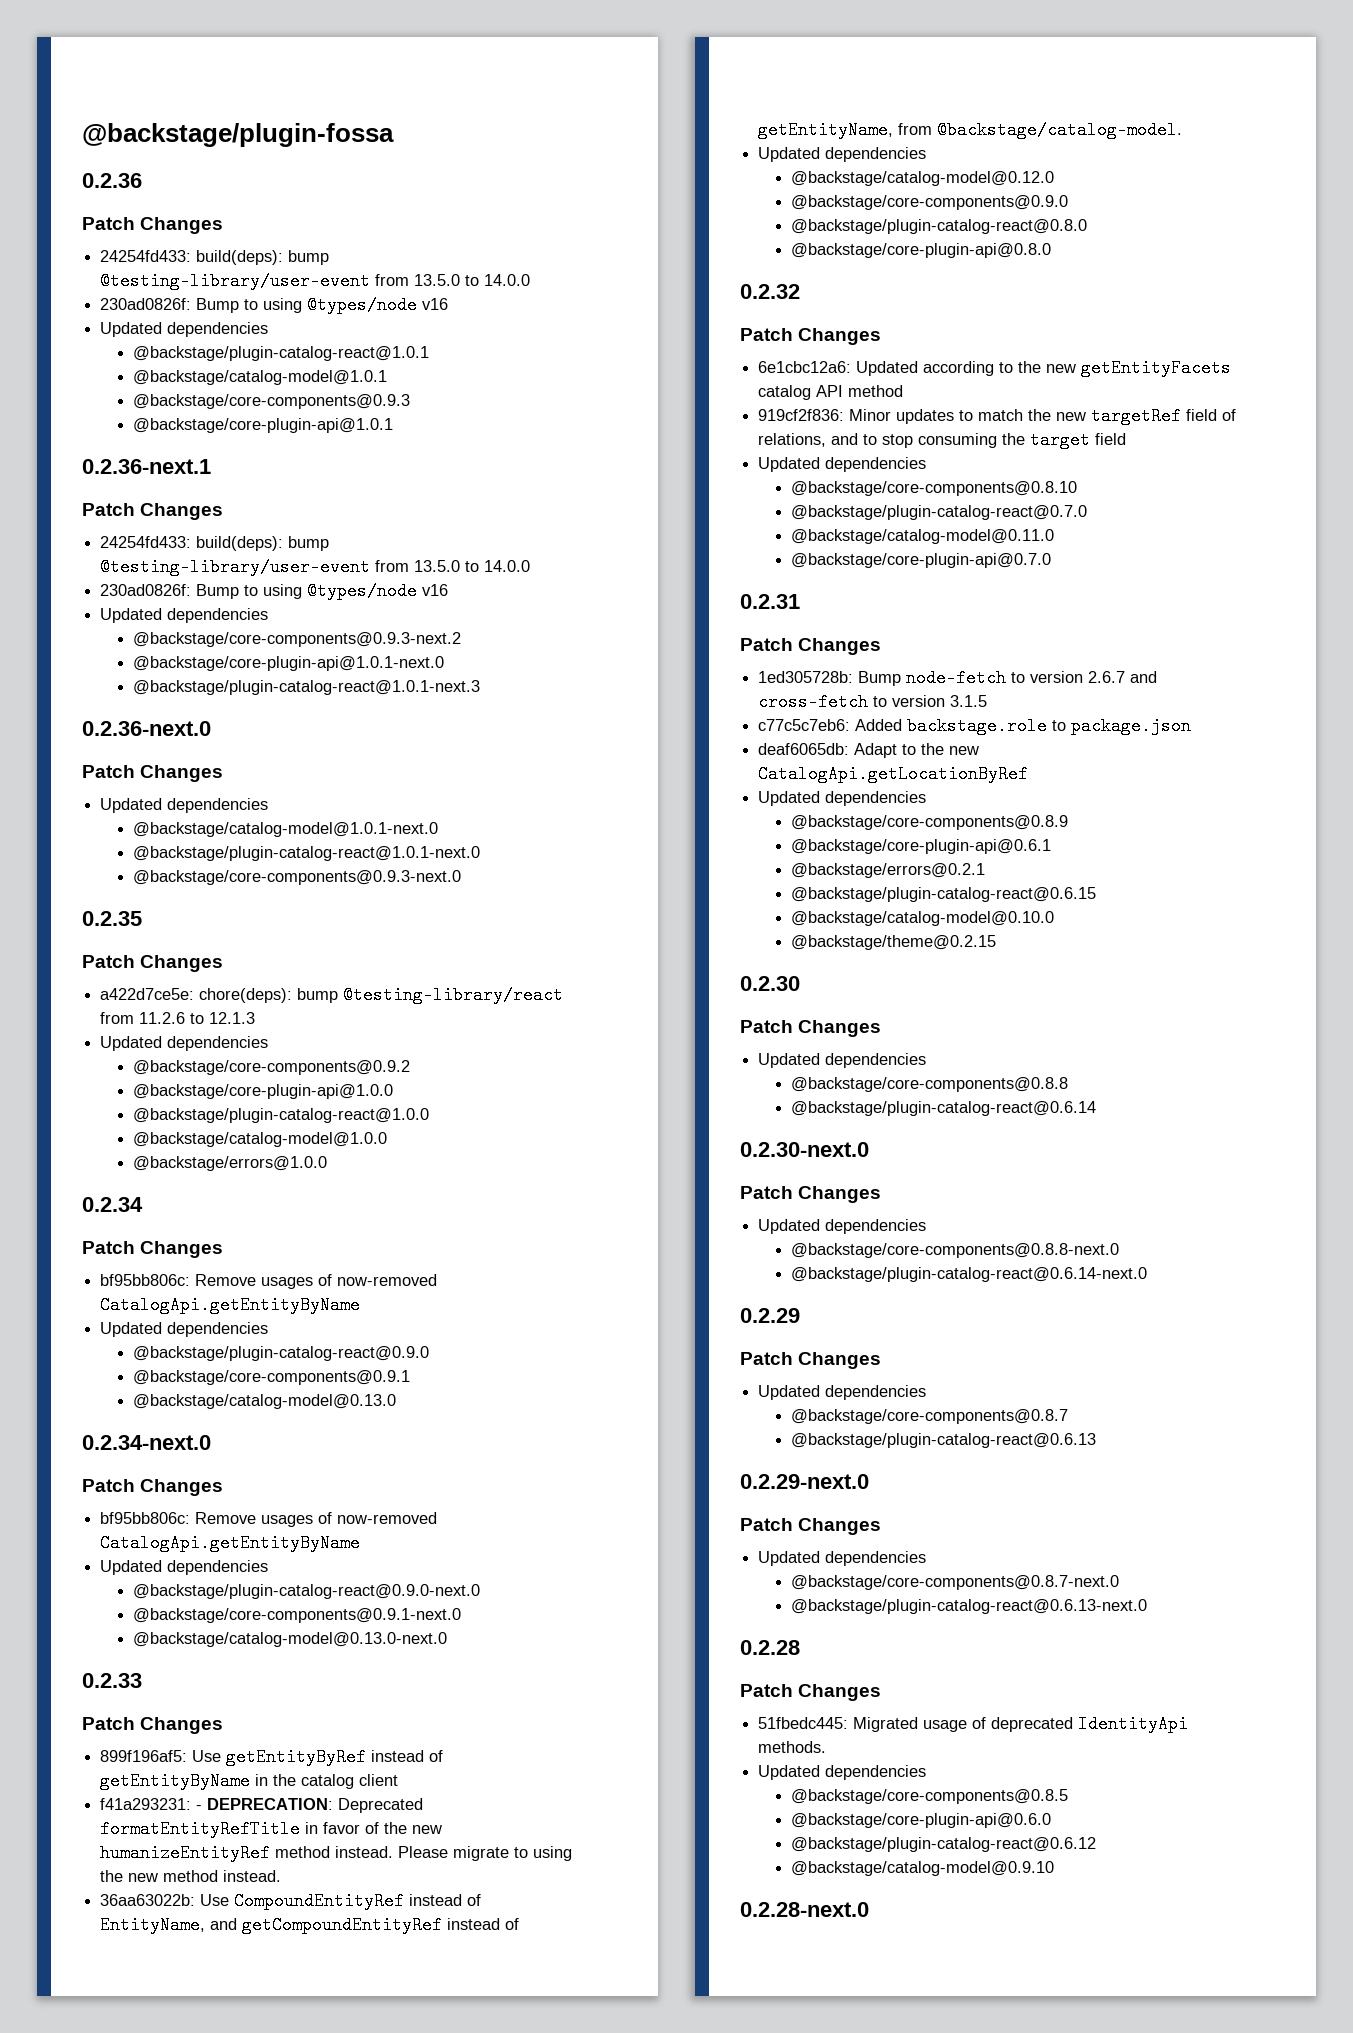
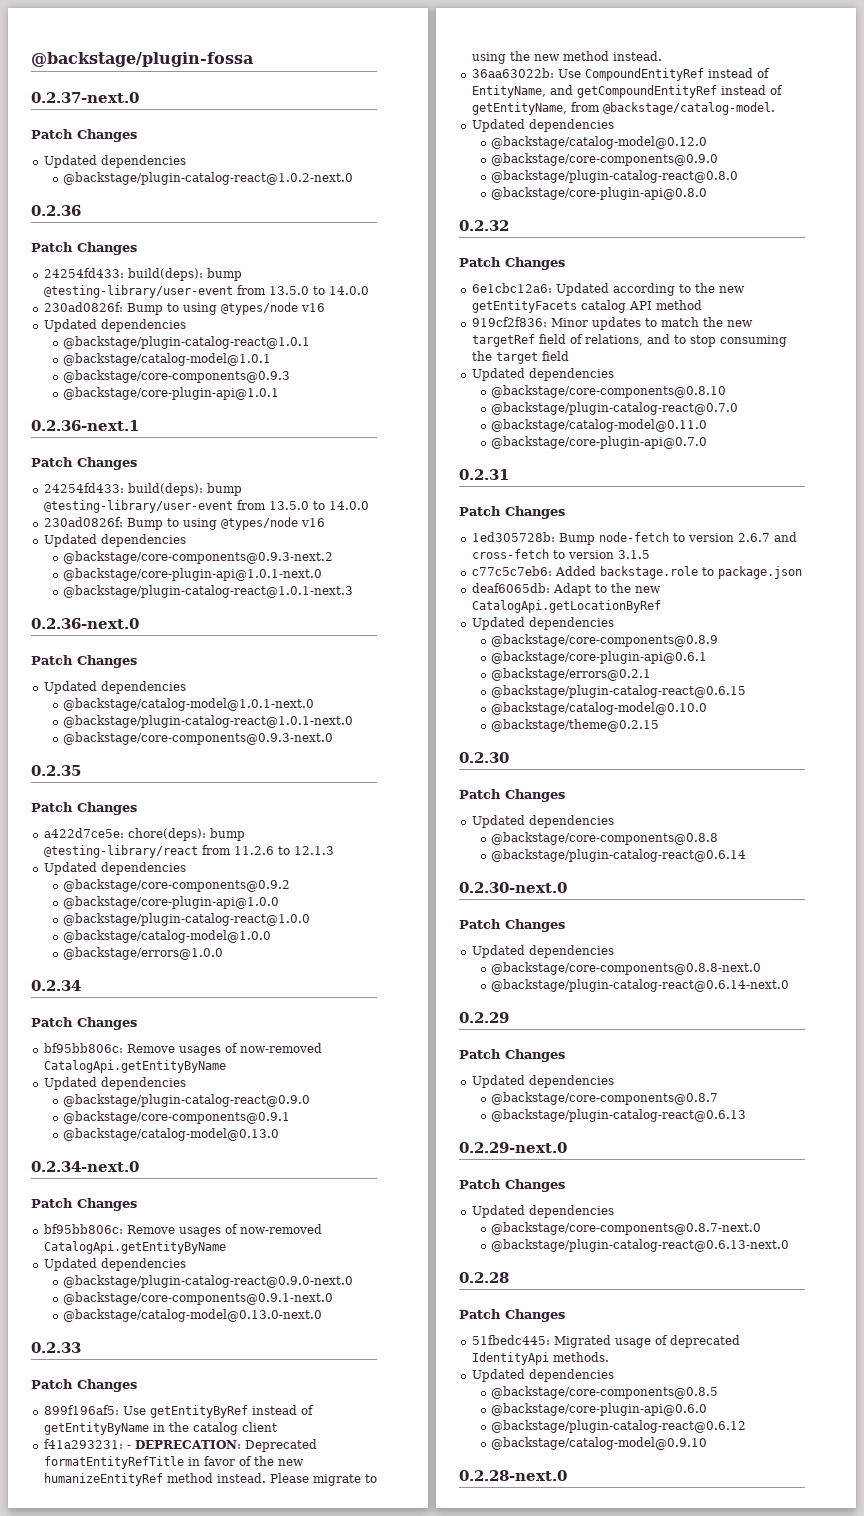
+ 0.2.37-next.0
+ Patch Changes
+ Updated dependencies
+ @backstage/plugin-catalog-react@1.0.2-next.0

